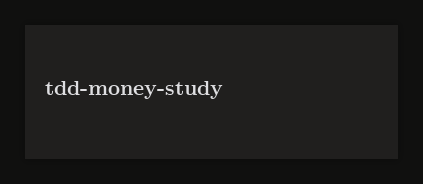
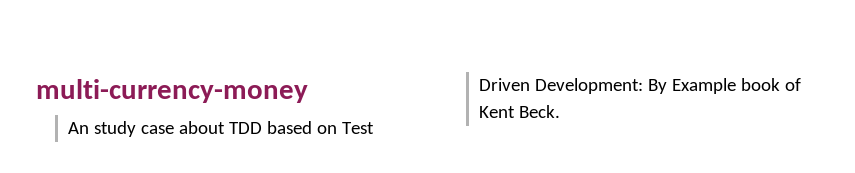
- tdd-money-study
+ multi-currency-money
+ An study case about TDD based on Test Driven Development: By Example book of Kent Beck.

